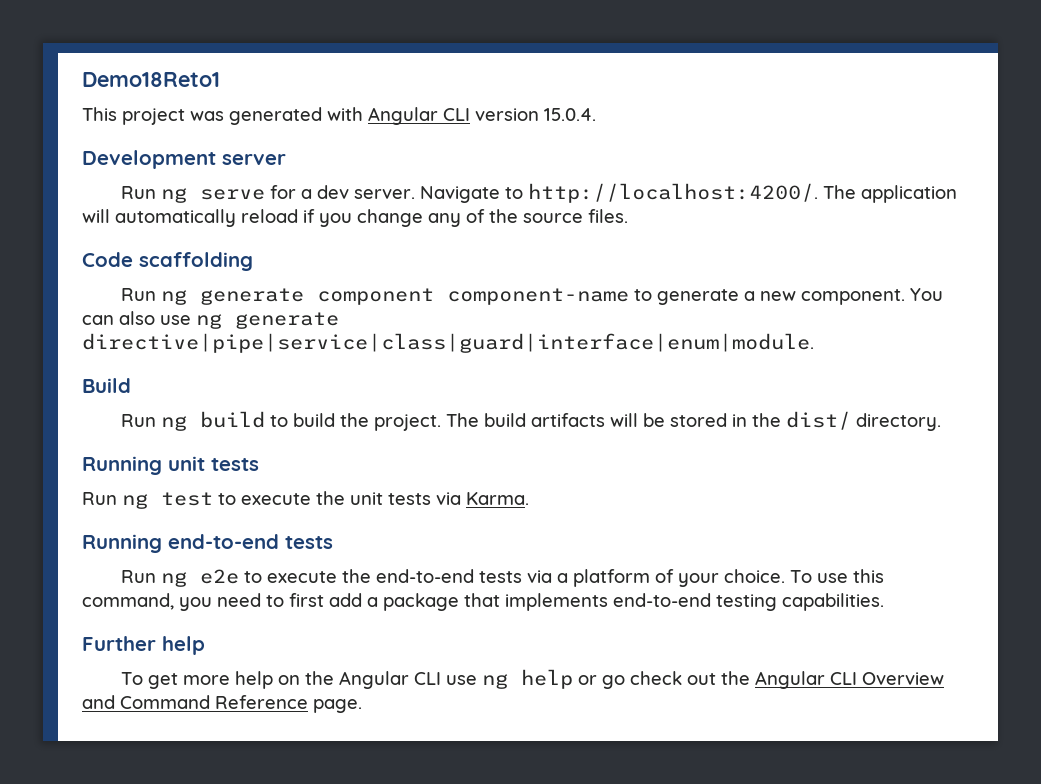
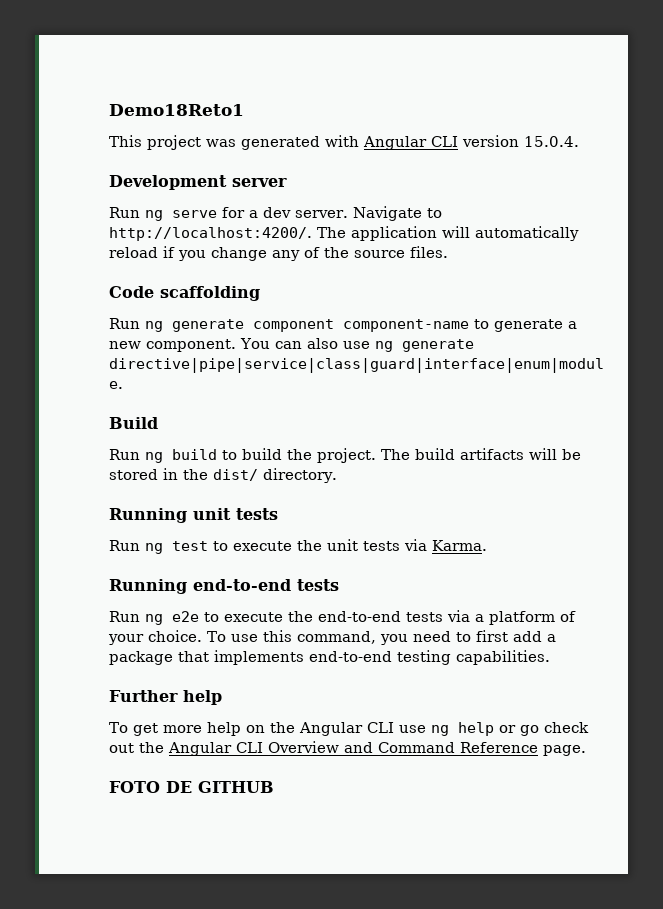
+ FOTO DE GITHUB

